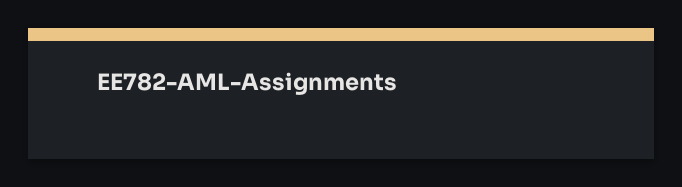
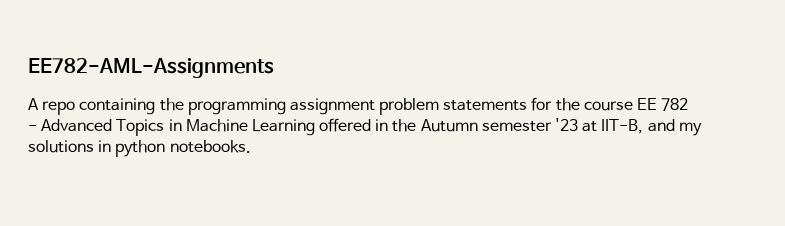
+ A repo containing the programming assignment problem statements for the course EE 782 - Advanced Topics in Machine Learning offered in the Autumn semester '23 at IIT-B, and my solutions in python notebooks.

